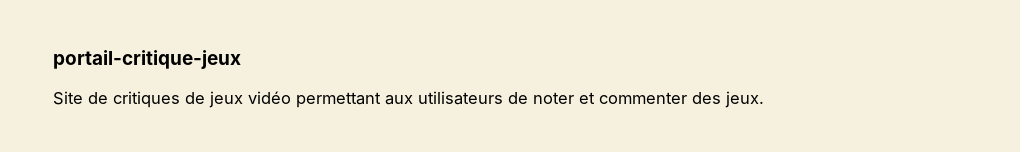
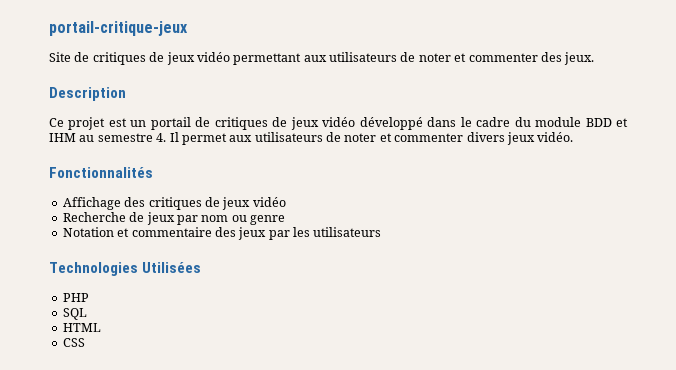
+ Description
+ Ce projet est un portail de critiques de jeux vidéo développé dans le cadre du module BDD et IHM au semestre 4. Il permet aux utilisateurs de noter et commenter divers jeux vidéo.
+ Fonctionnalités
+ Affichage des critiques de jeux vidéo
+ Recherche de jeux par nom ou genre
+ Notation et commentaire des jeux par les utilisateurs
+ Technologies Utilisées
+ PHP
+ SQL
+ HTML
+ CSS

